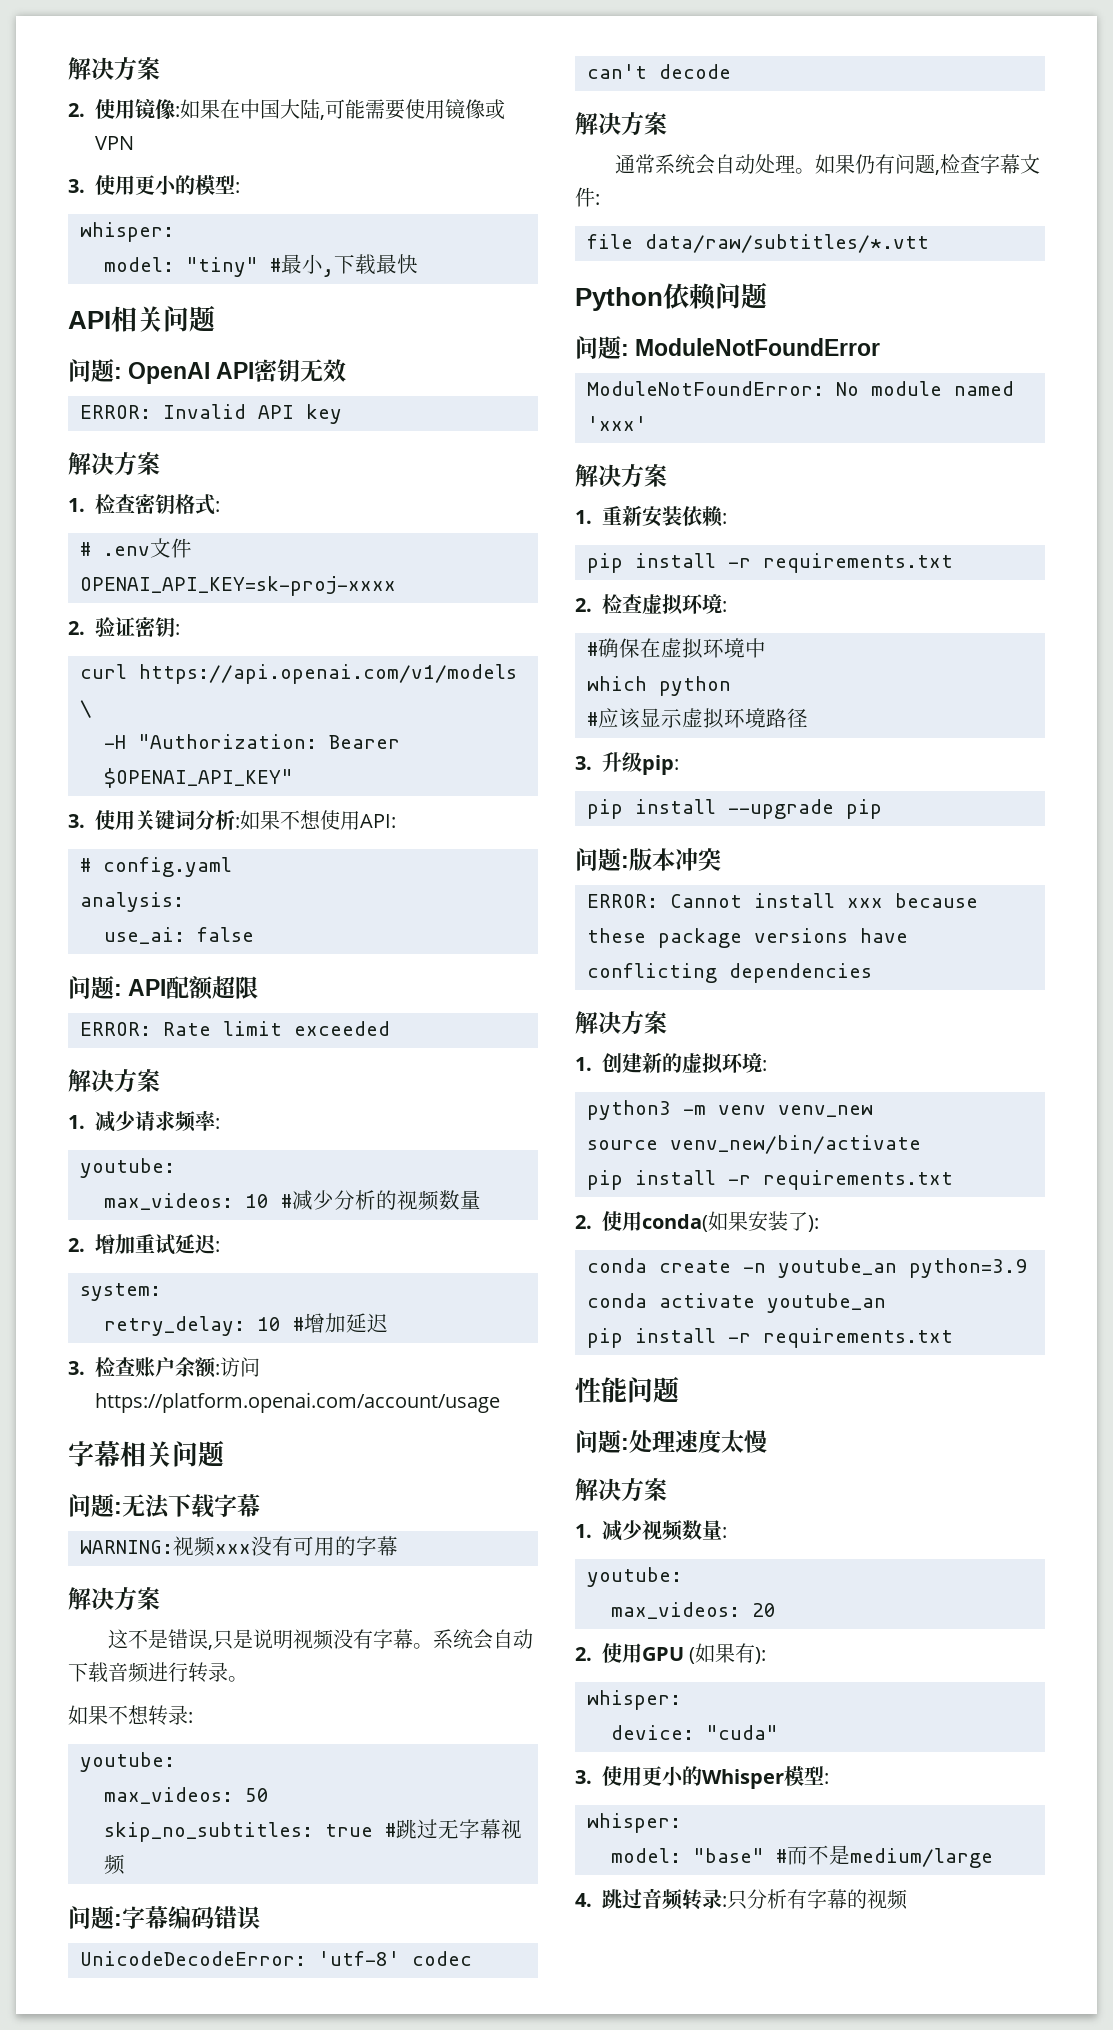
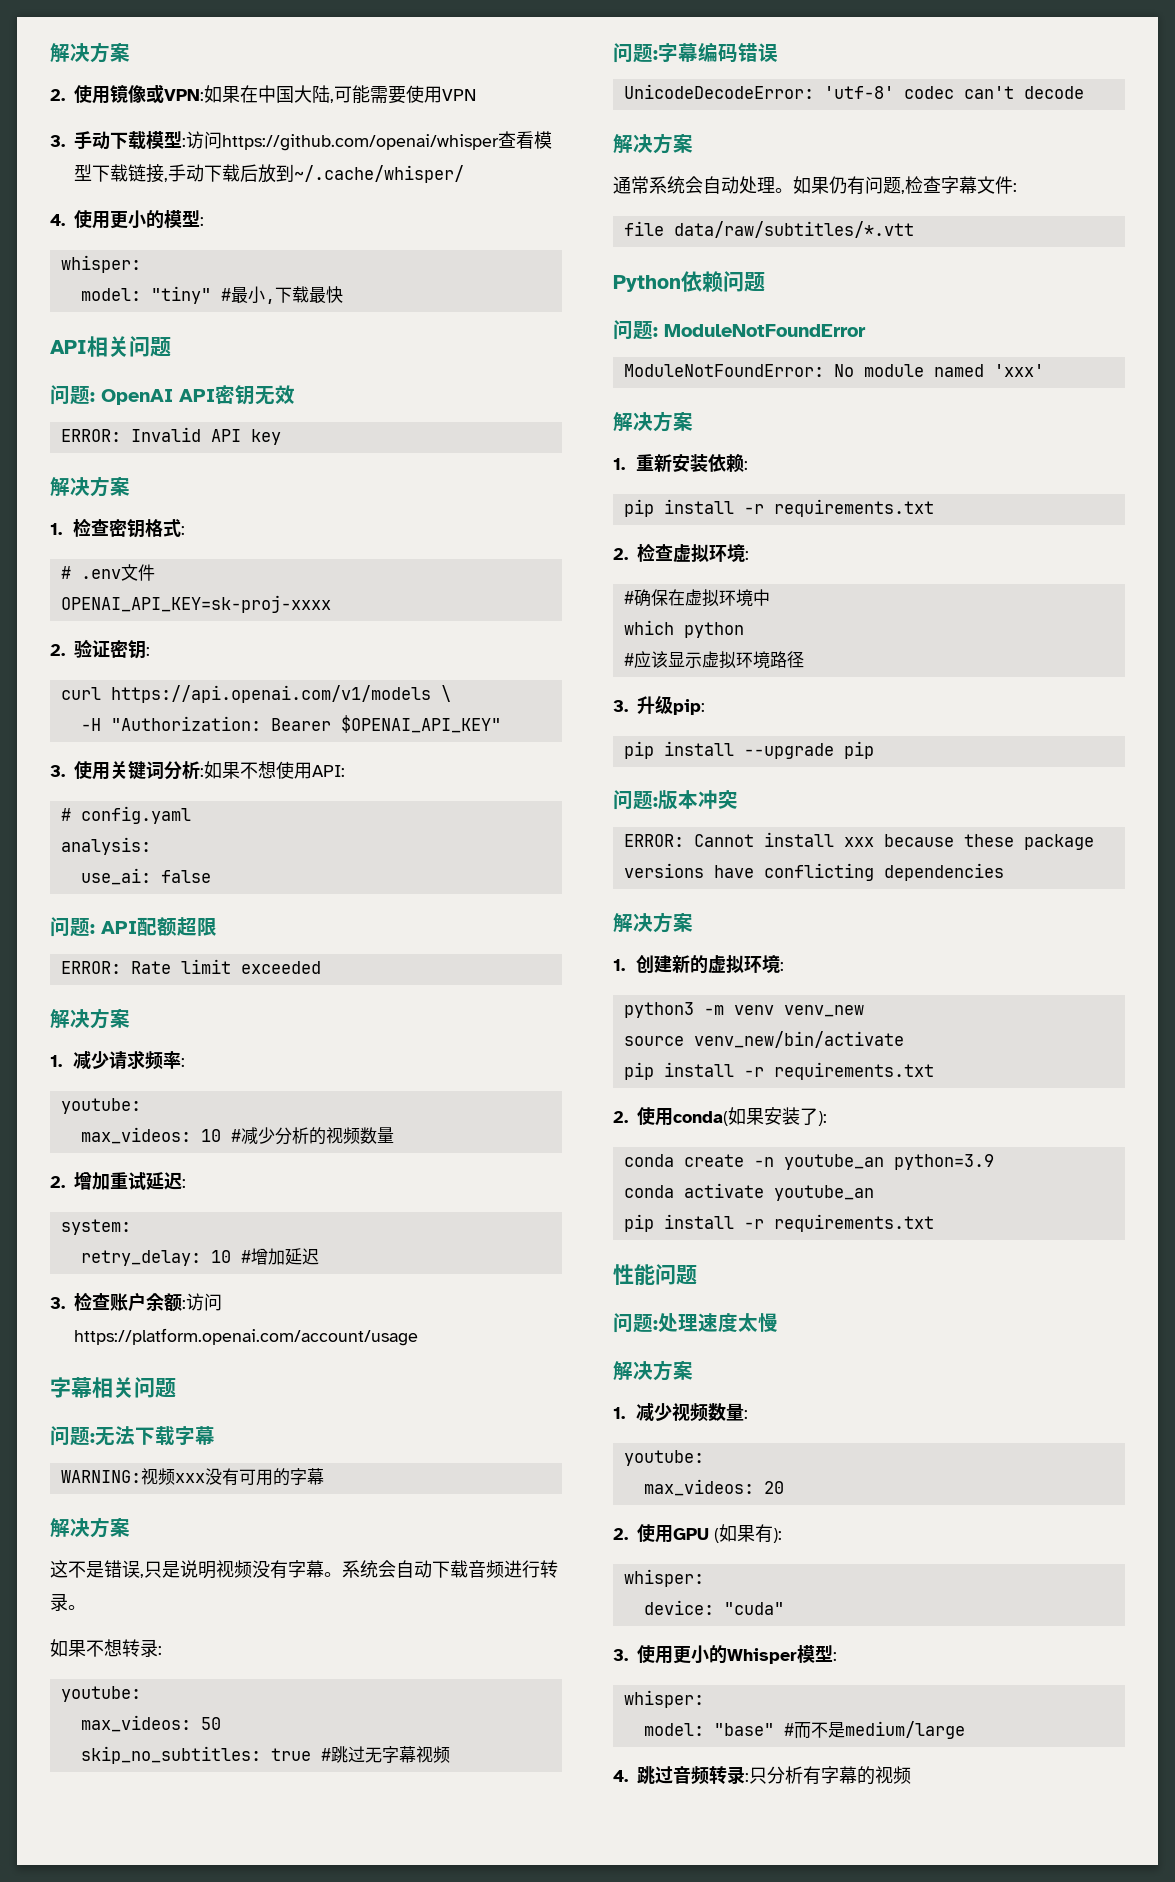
- 2.使用镜像:如果在中国大陆,可能需要使用镜像或VPN
+ 2.使用镜像或VPN:如果在中国大陆,可能需要使用VPN
- 3.使用更小的模型:
+ 3.手动下载模型:访问https://github.com/openai/whisper查看模型下载链接,手动下载后放到~/.cache/whisper/
+ 4.使用更小的模型:

